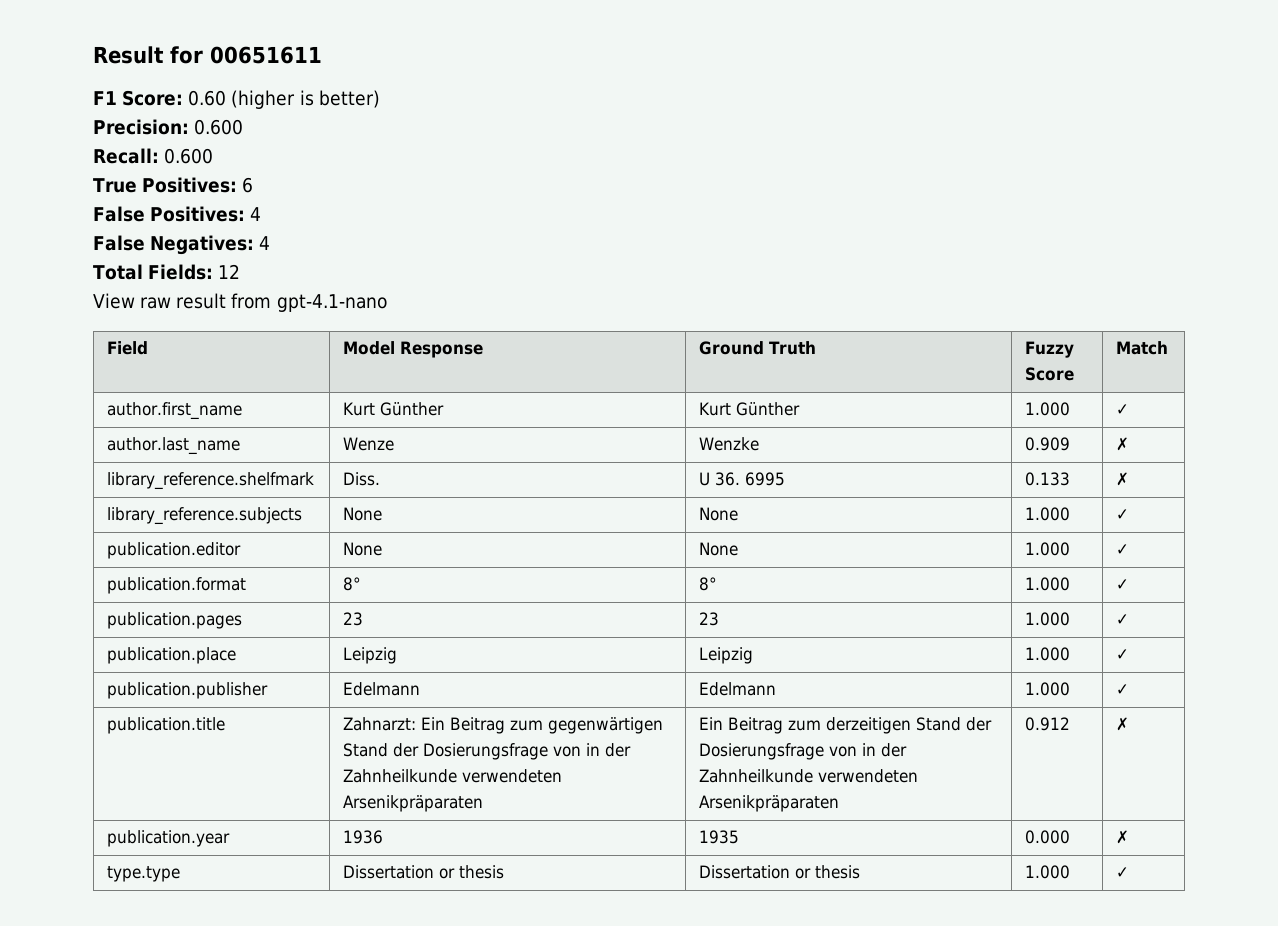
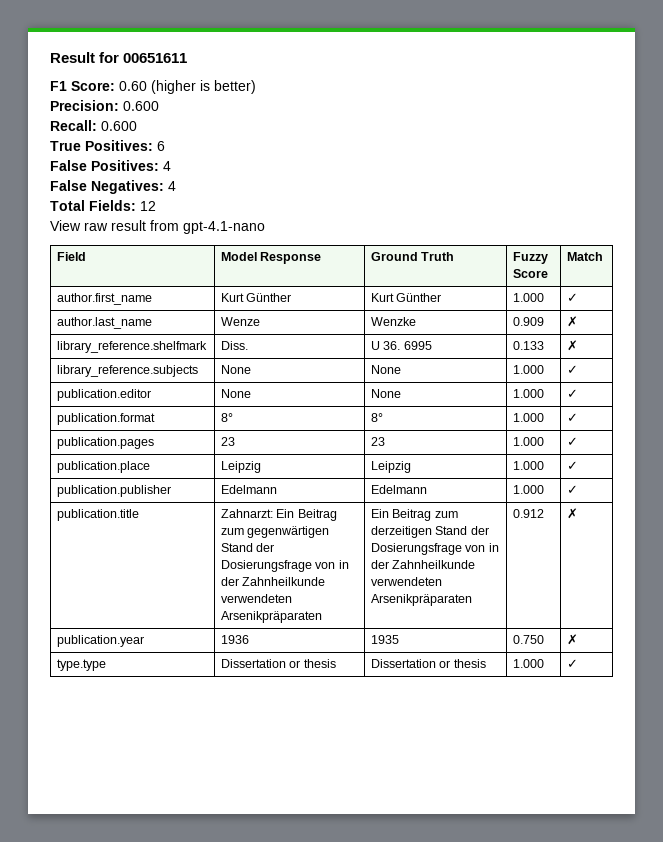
- publication.year | 1936 | 1935 | 0.000 | ✗
+ publication.year | 1936 | 1935 | 0.750 | ✗

